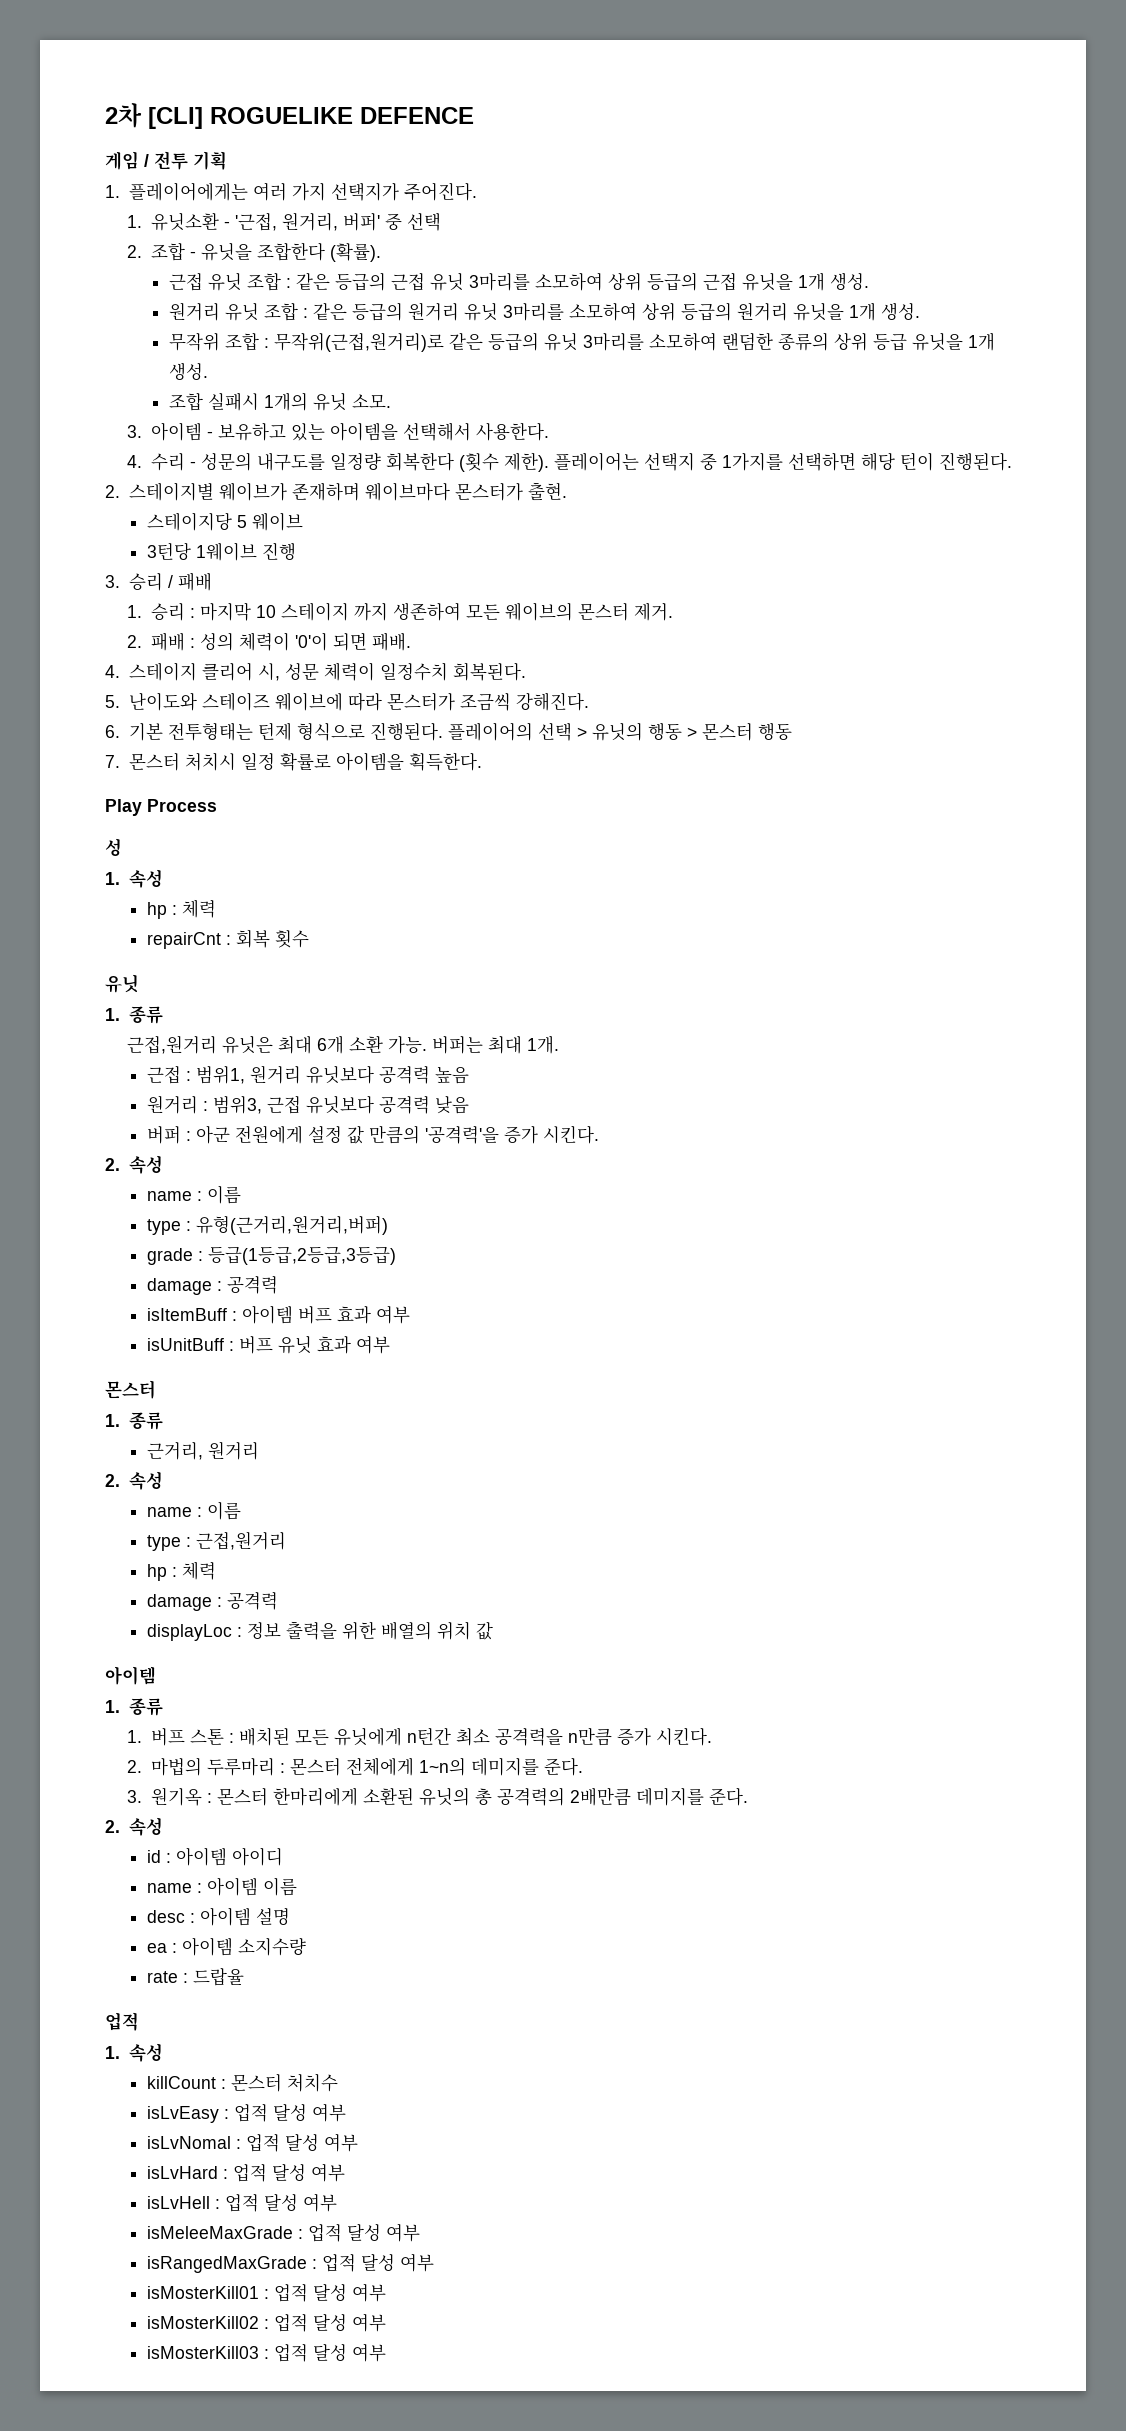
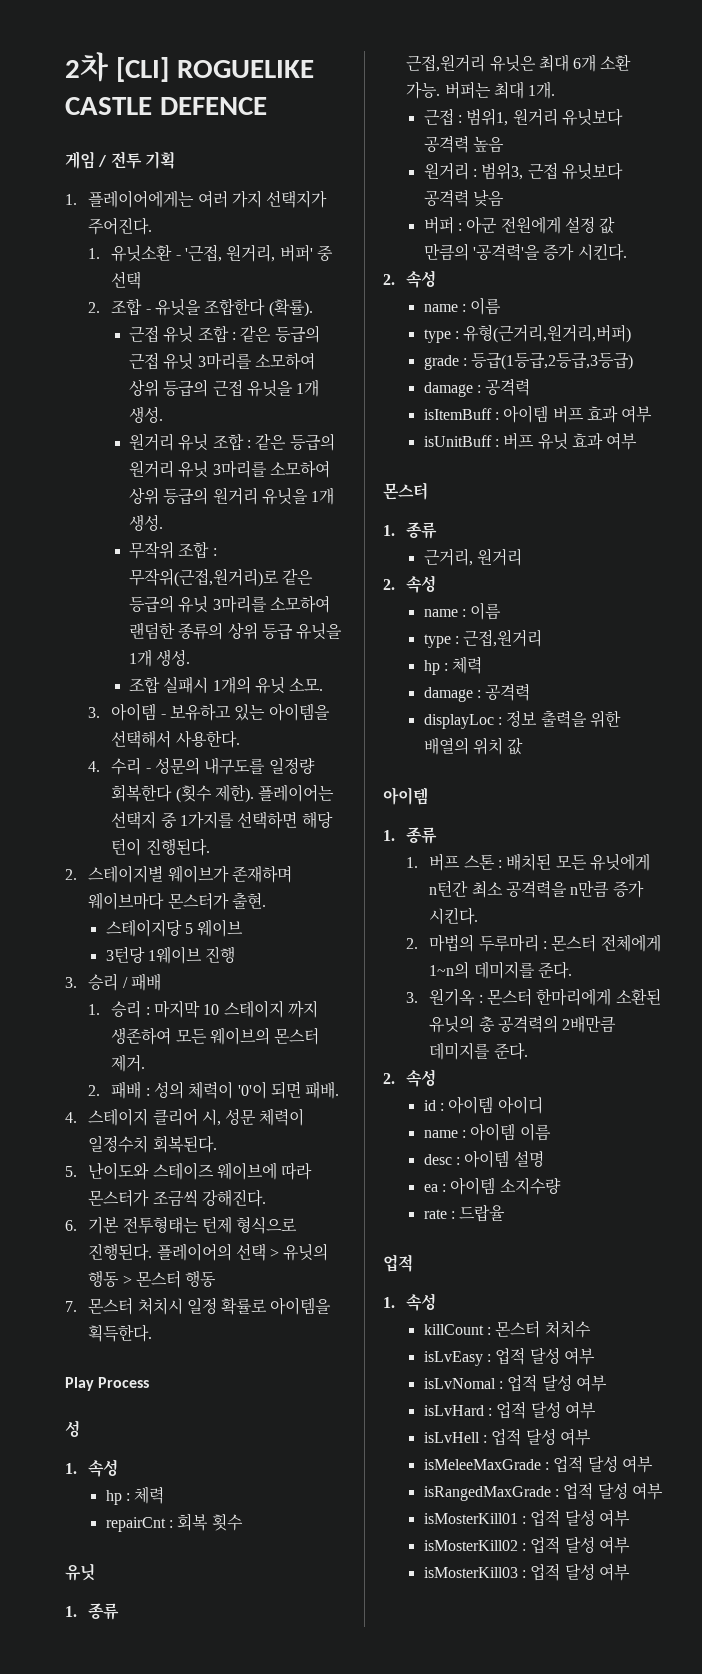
- 2차 [CLI] ROGUELIKE DEFENCE
+ 2차 [CLI] ROGUELIKE CASTLE DEFENCE

